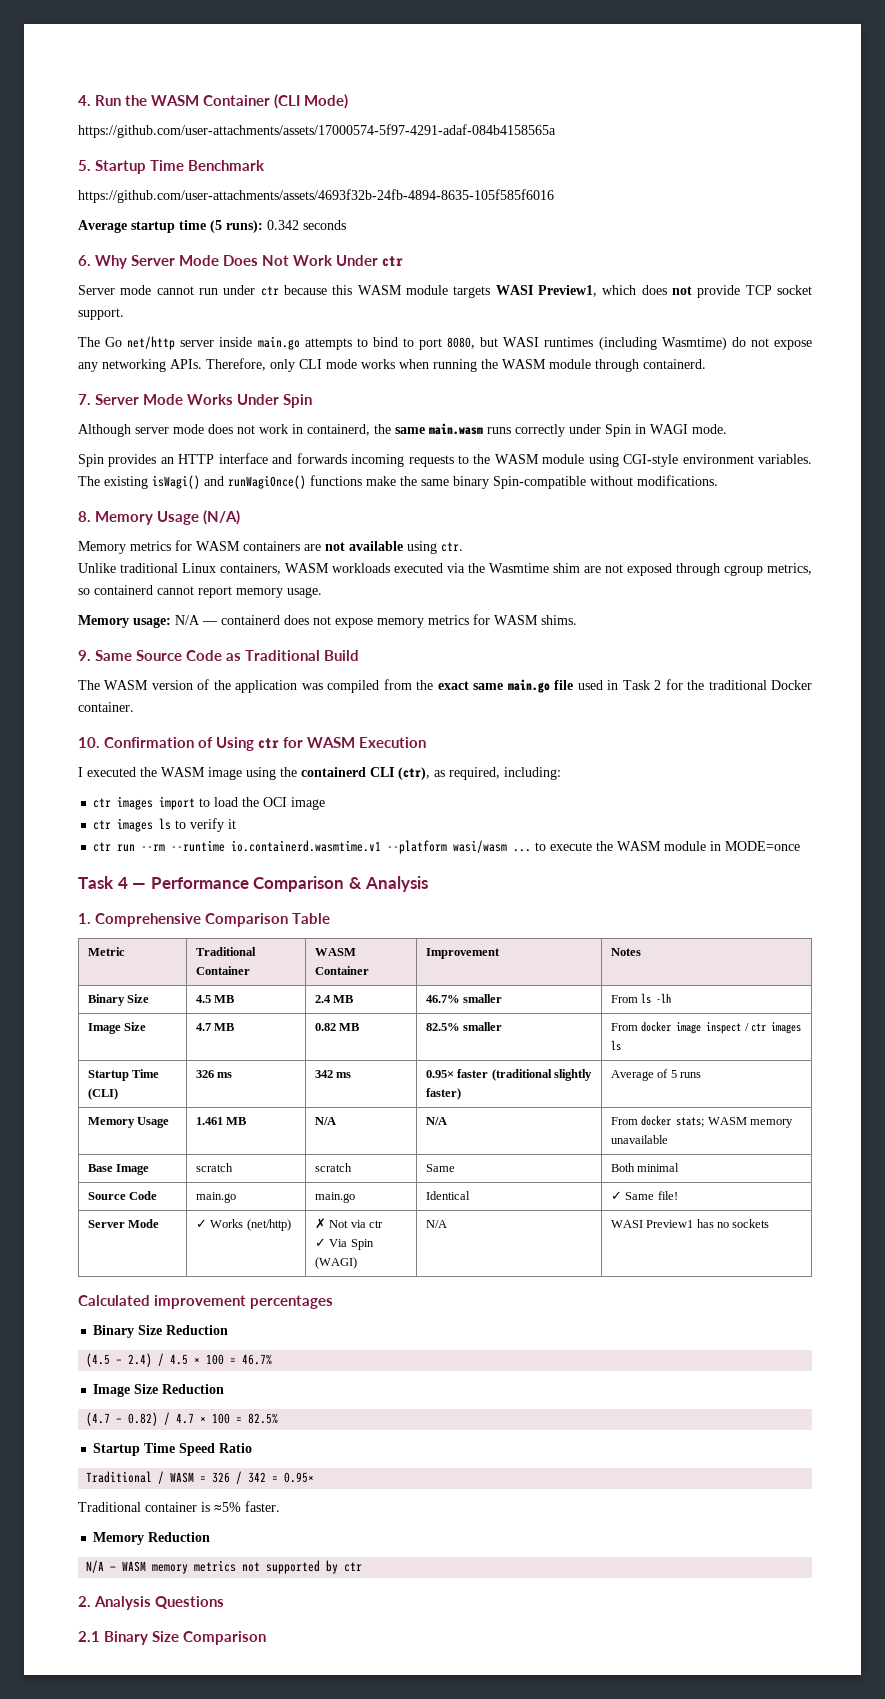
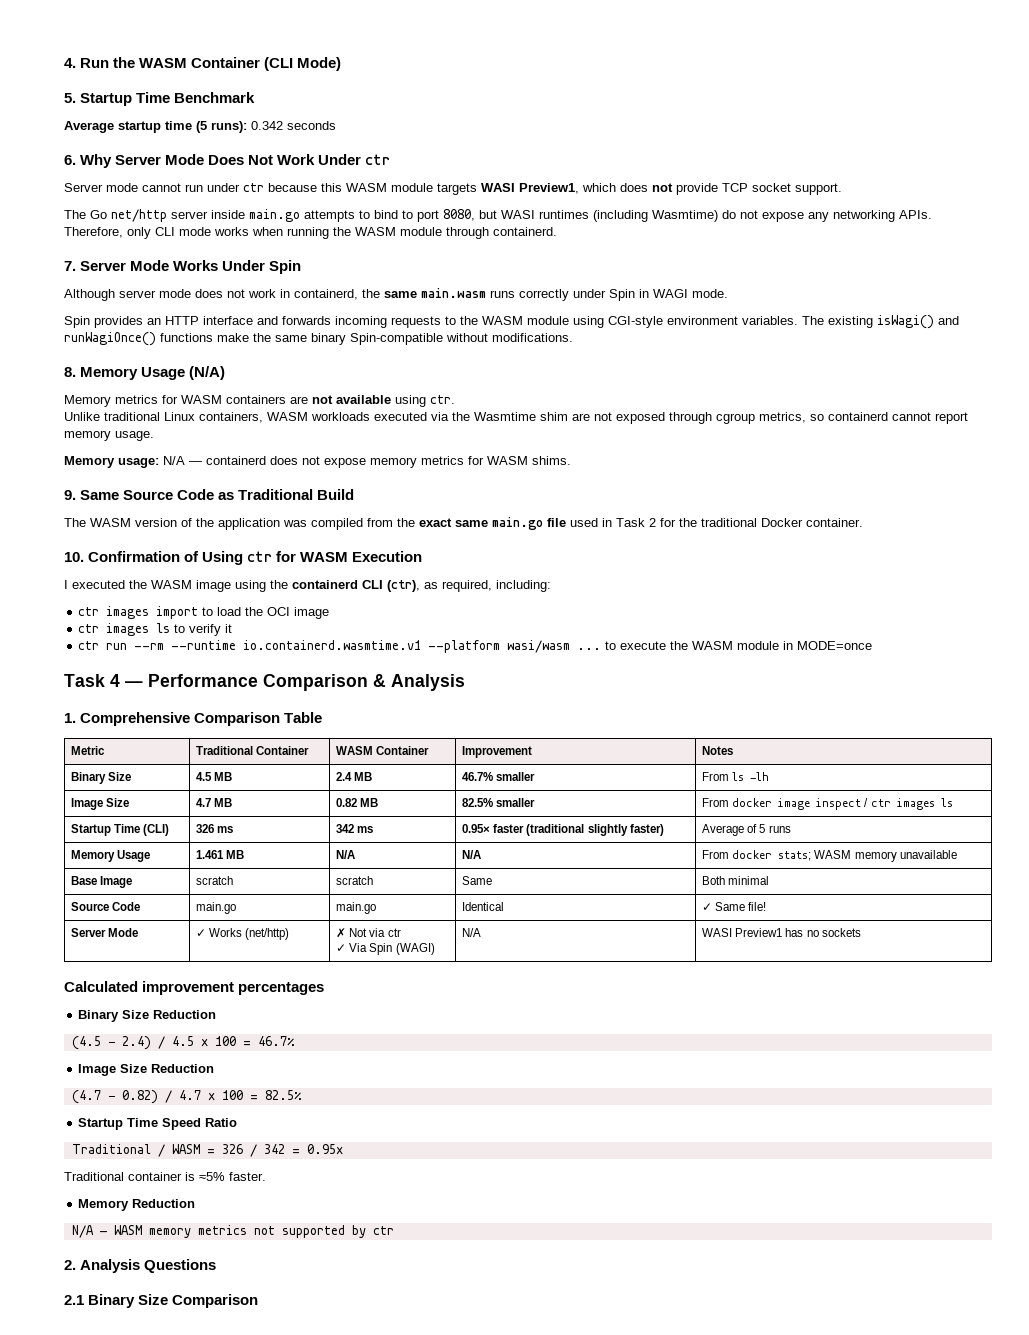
- https://github.com/user-attachments/assets/17000574-5f97-4291-adaf-084b4158565a
- https://github.com/user-attachments/assets/4693f32b-24fb-4894-8635-105f585f6016

